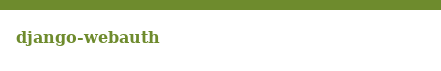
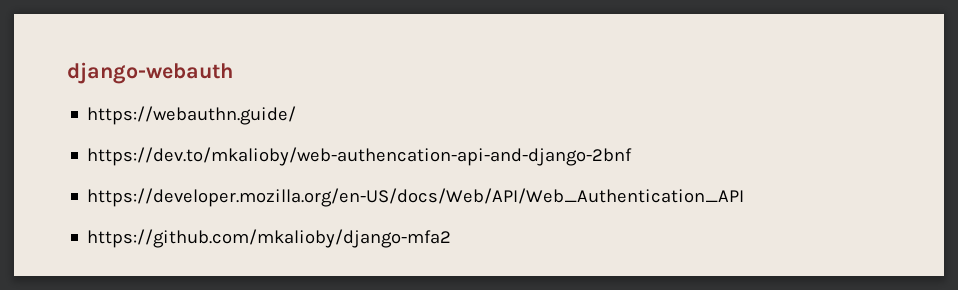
+ https://webauthn.guide/
+ https://dev.to/mkalioby/web-authencation-api-and-django-2bnf
+ https://developer.mozilla.org/en-US/docs/Web/API/Web_Authentication_API
+ https://github.com/mkalioby/django-mfa2

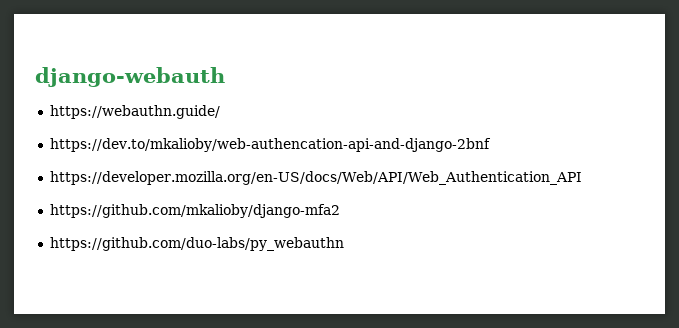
+ https://github.com/duo-labs/py_webauthn

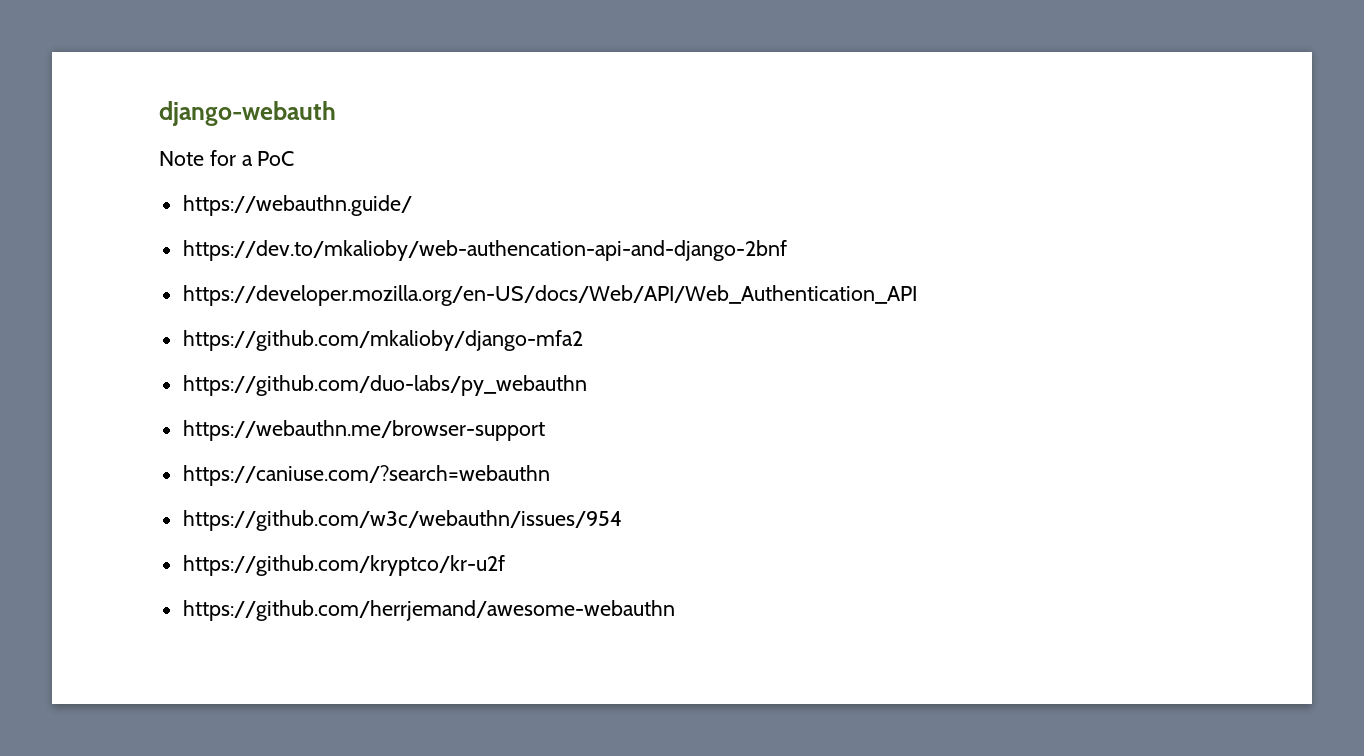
+ Note for a PoC
+ https://webauthn.me/browser-support
+ https://caniuse.com/?search=webauthn
+ https://github.com/w3c/webauthn/issues/954
+ https://github.com/kryptco/kr-u2f
+ https://github.com/herrjemand/awesome-webauthn

